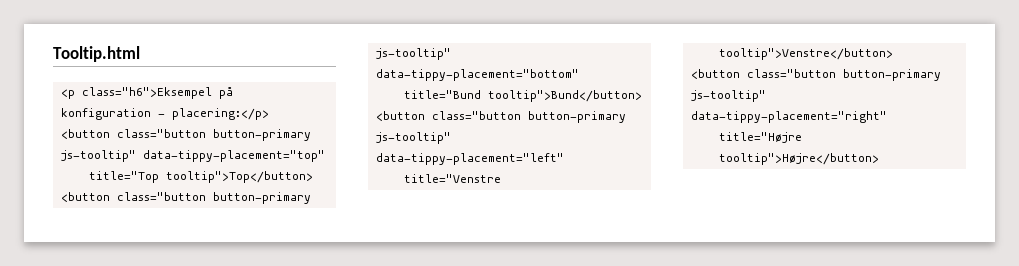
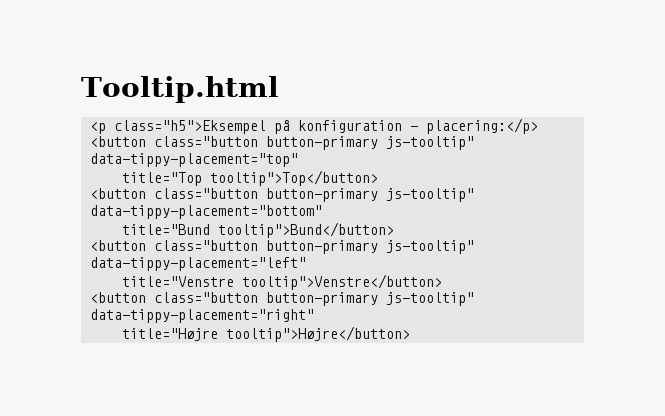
- <p class="h6">Eksempel på konfiguration - placering:</p>
+ <p class="h5">Eksempel på konfiguration - placering:</p>

